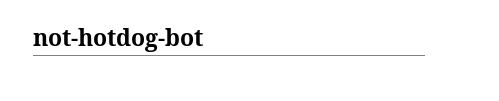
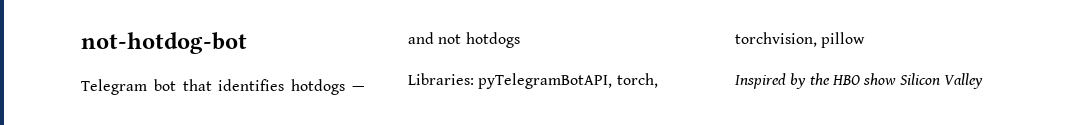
+ Telegram bot that identifies hotdogs — and not hotdogs
+ Libraries: pyTelegramBotAPI, torch, torchvision, pillow
+ Inspired by the HBO show Silicon Valley

